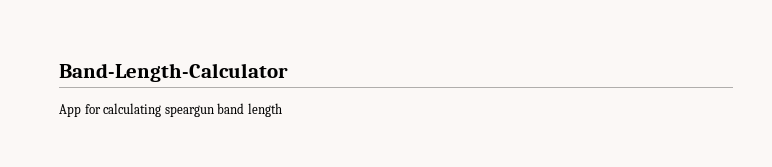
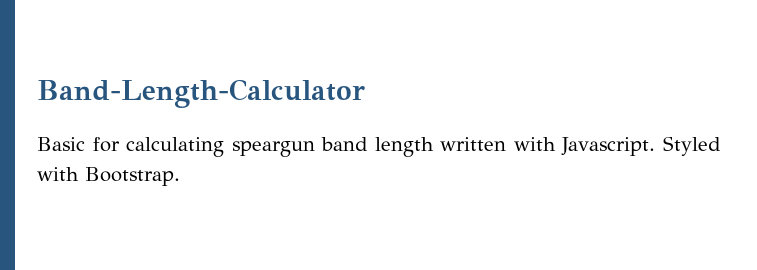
- App for calculating speargun band length
+ Basic for calculating speargun band length written with Javascript. Styled with Bootstrap.

